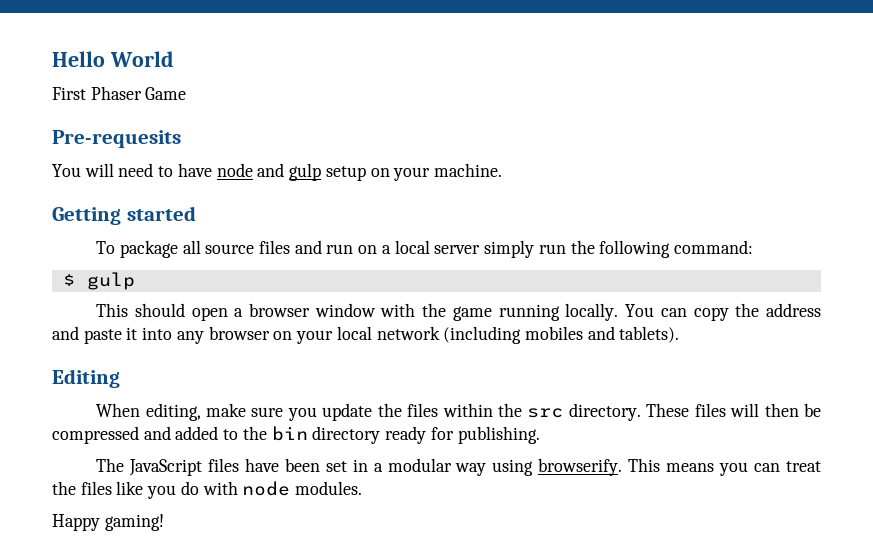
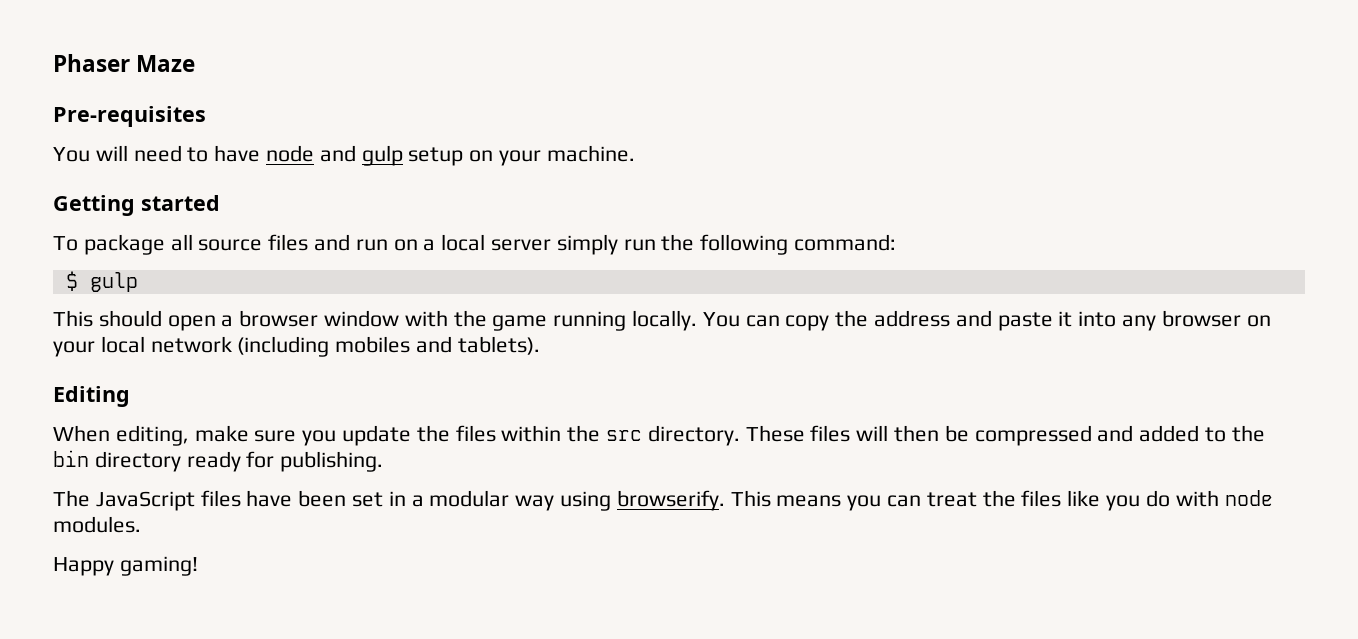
- Hello World
- First Phaser Game
- Pre-requesits
+ Phaser Maze
+ Pre-requisites

